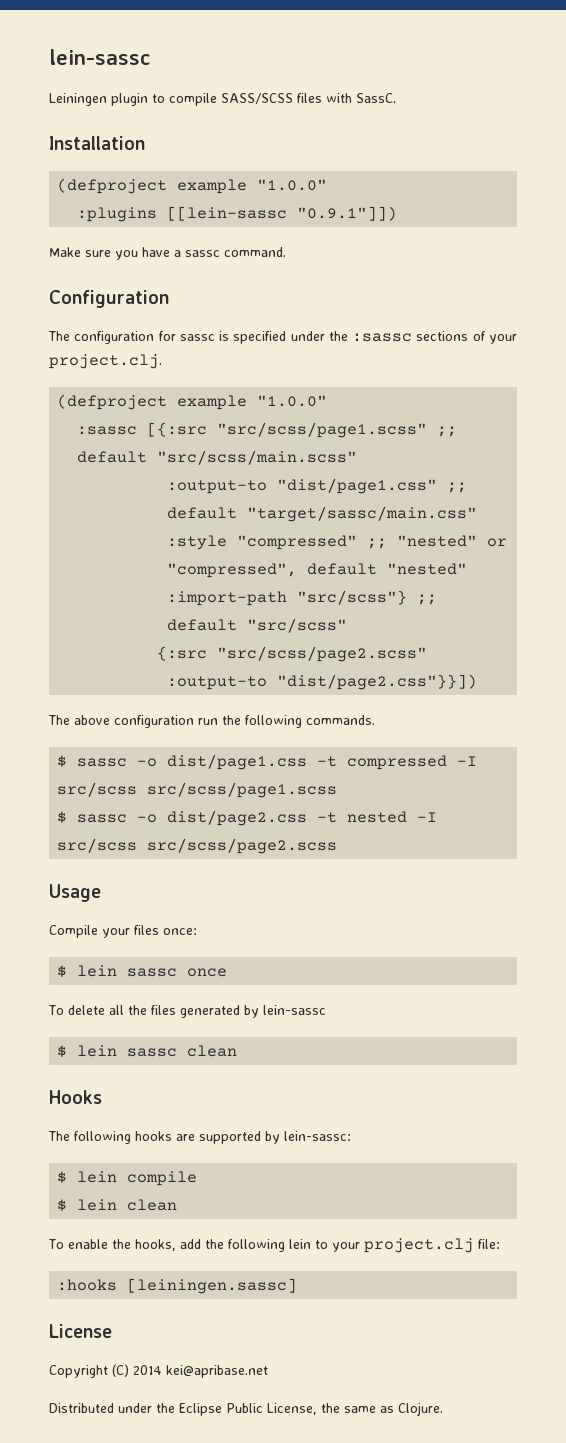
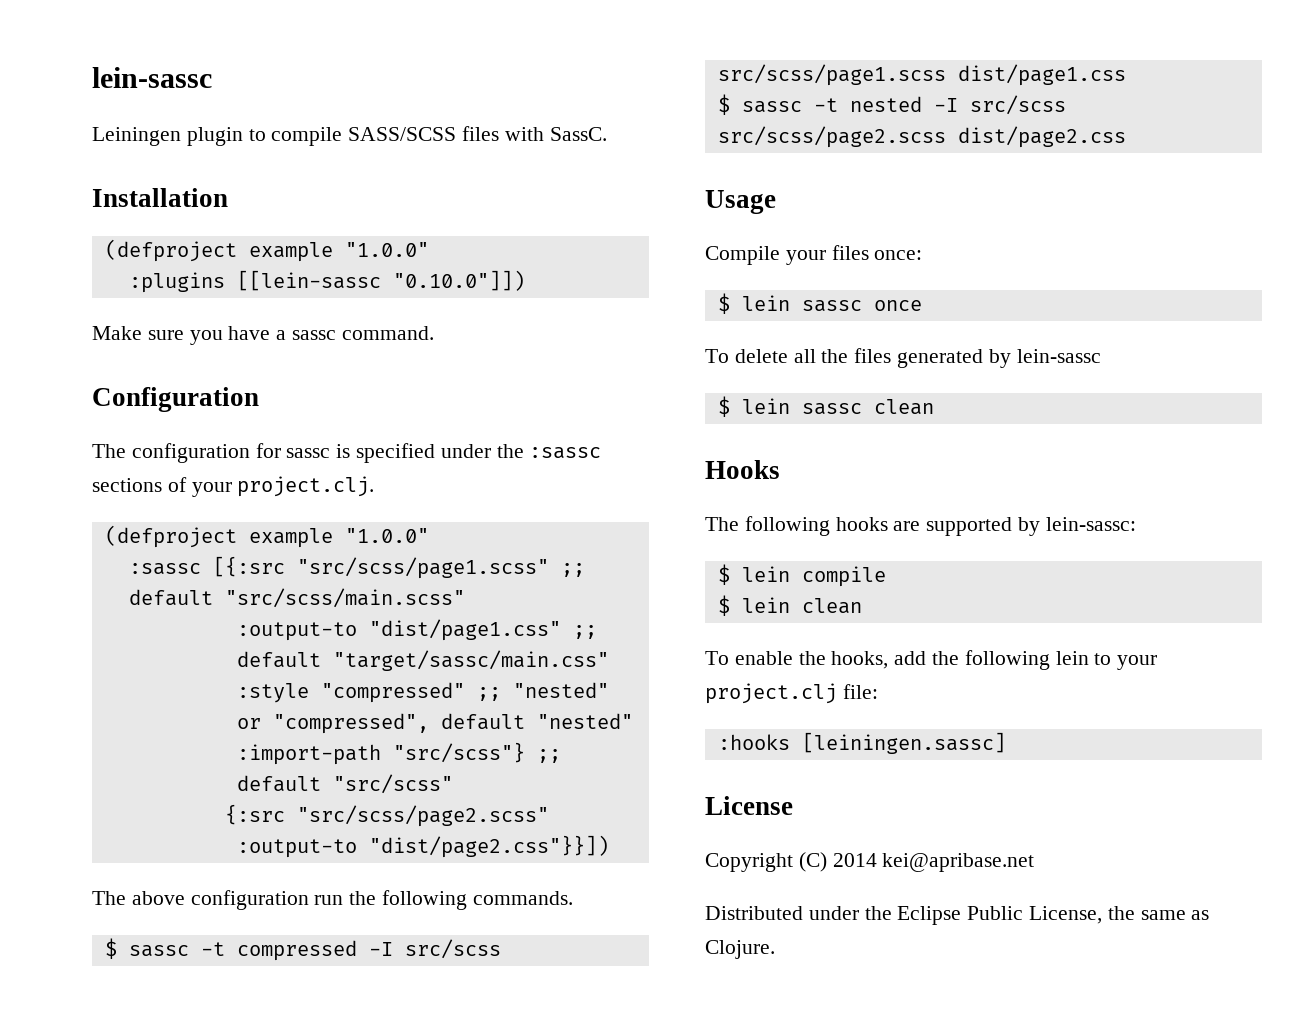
- :plugins [[lein-sassc "0.9.1"]])
+ :plugins [[lein-sassc "0.10.0"]])
- $ sassc -o dist/page1.css -t compressed -I src/scss src/scss/page1.scss
- $ sassc -o dist/page2.css -t nested -I src/scss src/scss/page2.scss
+ $ sassc -t compressed -I src/scss src/scss/page1.scss dist/page1.css
+ $ sassc -t nested -I src/scss src/scss/page2.scss dist/page2.css

